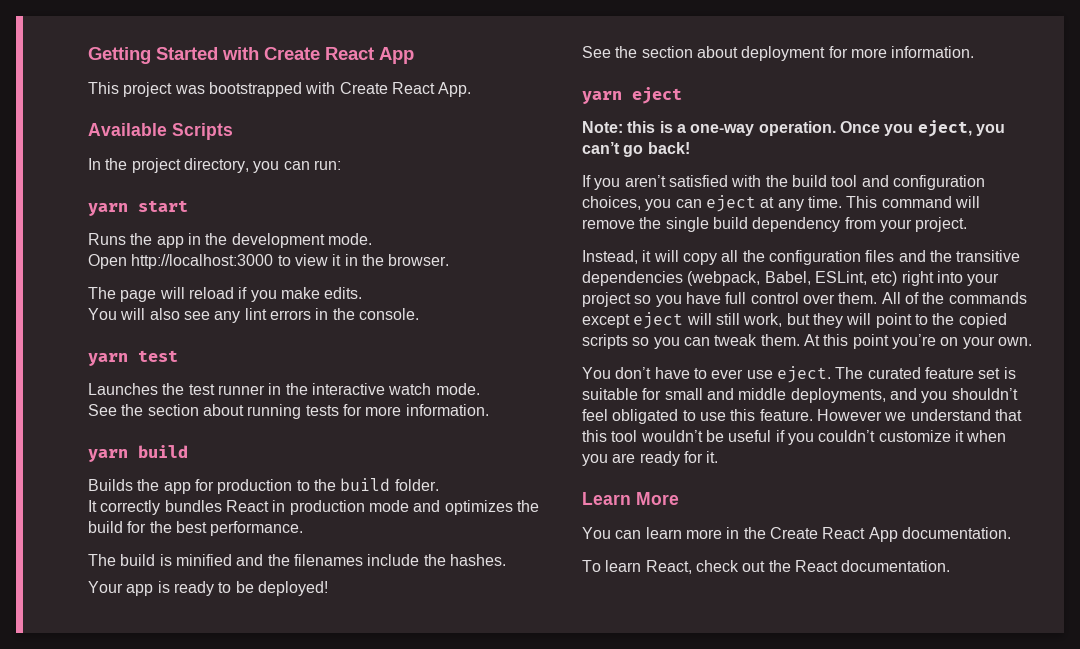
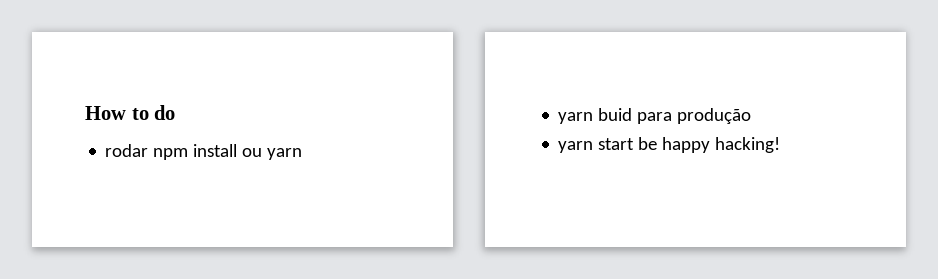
- Getting Started with Create React App
- This project was bootstrapped with Create React App.
- Available Scripts
- In the project directory, you can run:
- yarn start
- Runs the app in the development mode.
- Open http://localhost:3000 to view it in the browser.
- The page will reload if you make edits.
- You will also see any lint errors in the console.
- yarn test
- Launches the test runner in the interactive watch mode.
- See the section about running tests for more information.
- yarn build
- Builds the app for production to the build folder.
- It correctly bundles React in production mode and optimizes the build for the best performance.
- The build is minified and the filenames include the hashes.
- Your app is ready to be deployed!
- See the section about deployment for more information.
- yarn eject
- Note: this is a one-way operation. Once you eject, you can’t go back!
- If you aren’t satisfied with the build tool and configuration choices, you can eject at any time. This command will remove the single build dependency from your project.
- Instead, it will copy all the configuration files and the transitive dependencies (webpack, Babel, ESLint, etc) right into your project so you have full control over them. All of the commands except eject will still work, but they will point to the copied scripts so you can tweak them. At this point you’re on your own.
- You don’t have to ever use eject. The curated feature set is suitable for small and middle deployments, and you shouldn’t feel obligated to use this feature. However we understand that this tool wouldn’t be useful if you couldn’t customize it when you are ready for it.
- Learn More
- You can learn more in the Create React App documentation.
- To learn React, check out the React documentation.
+ How to do
+ rodar npm install ou yarn
+ yarn buid para produção
+ yarn start be happy hacking!

